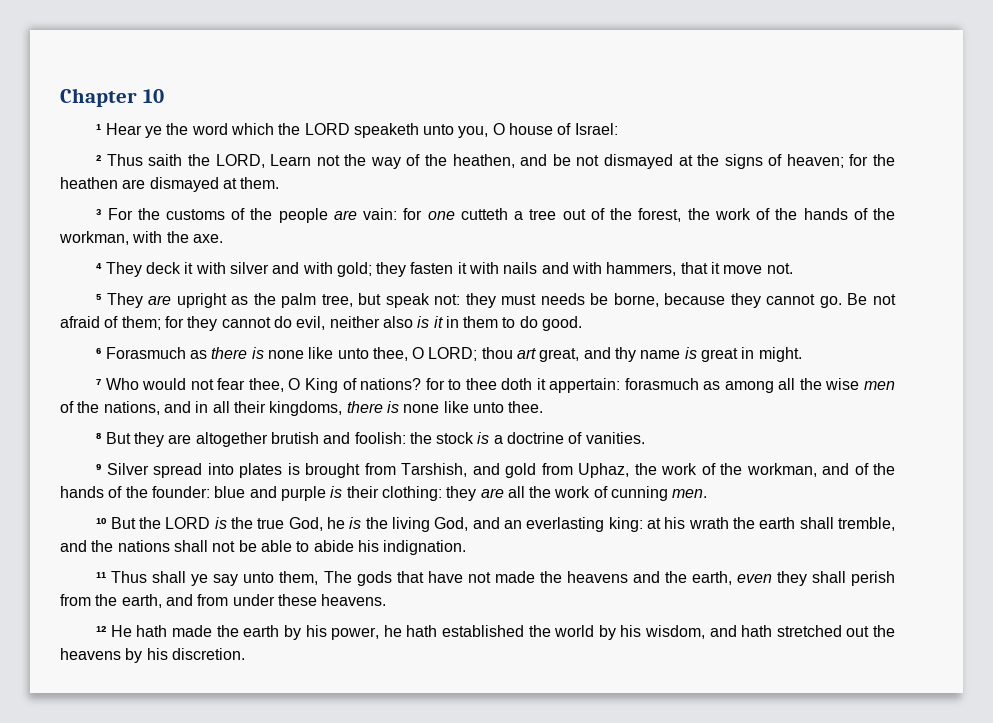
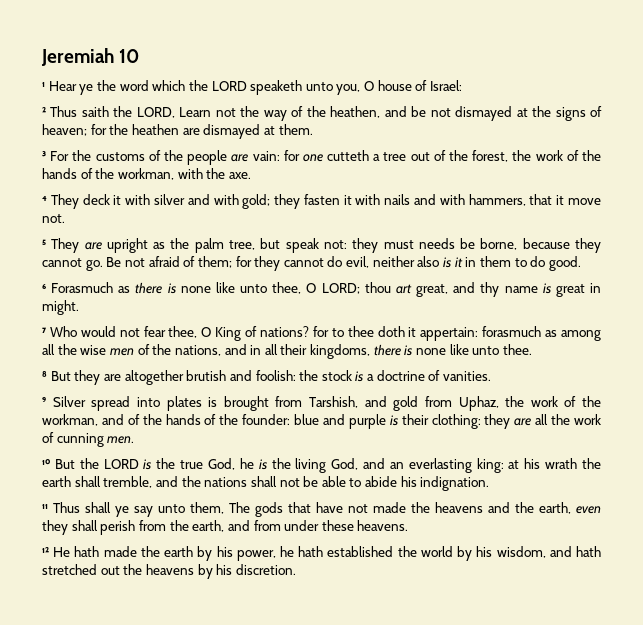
- Chapter 10
+ Jeremiah 10

